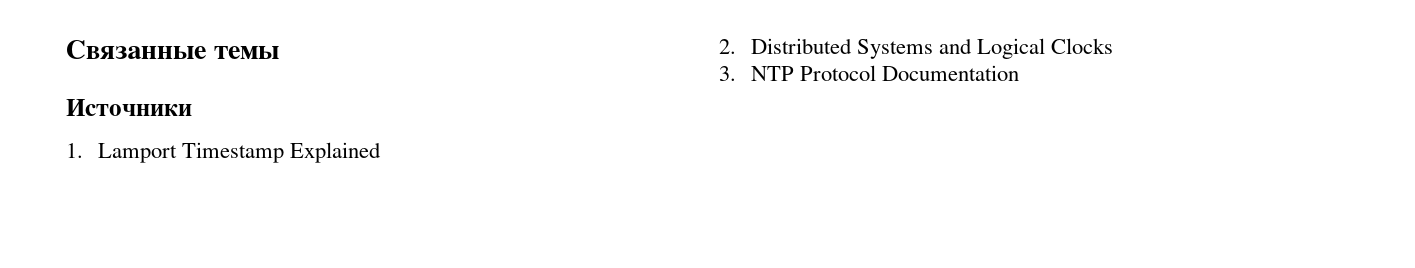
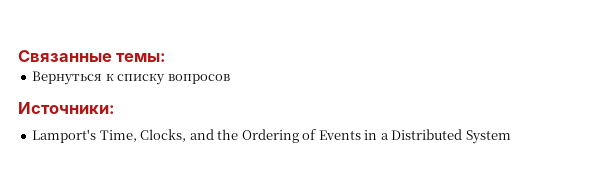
- Связанные темы
- Источники
- 1. Lamport Timestamp Explained
- 2. Distributed Systems and Logical Clocks
- 3. NTP Protocol Documentation
+ Связанные темы:
+ Вернуться к списку вопросов
+ Источники:
+ Lamport's Time, Clocks, and the Ordering of Events in a Distributed System

